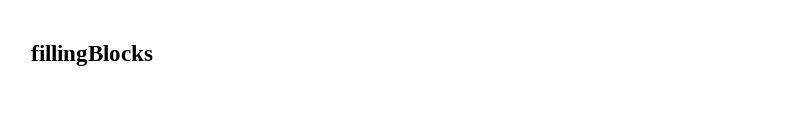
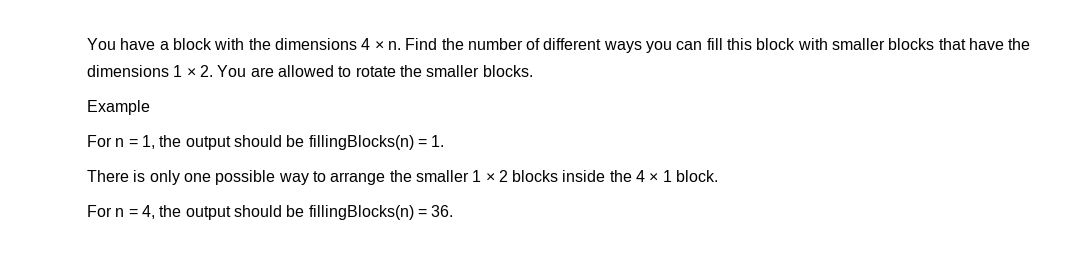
- fillingBlocks
+ You have a block with the dimensions 4 × n. Find the number of different ways you can fill this block with smaller blocks that have the dimensions 1 × 2. You are allowed to rotate the smaller blocks.
+ Example
+ For n = 1, the output should be fillingBlocks(n) = 1.
+ There is only one possible way to arrange the smaller 1 × 2 blocks inside the 4 × 1 block.
+ For n = 4, the output should be fillingBlocks(n) = 36.

